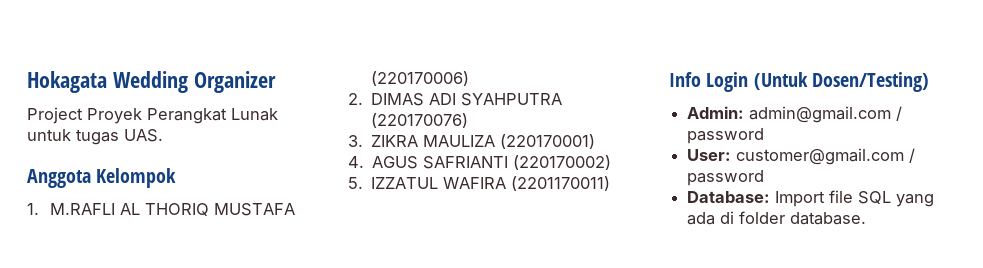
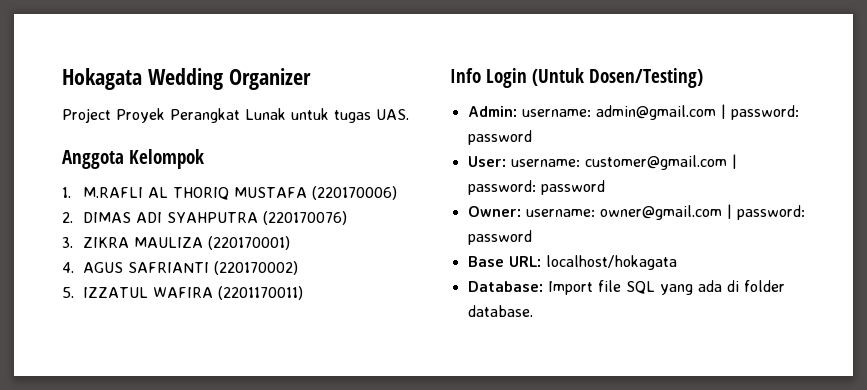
- Admin: admin@gmail.com / password
- User: customer@gmail.com / password
+ Admin: username: admin@gmail.com | password: password
+ User: username: customer@gmail.com | password: password
+ Owner: username: owner@gmail.com | password: password
+ Base URL: localhost/hokagata

